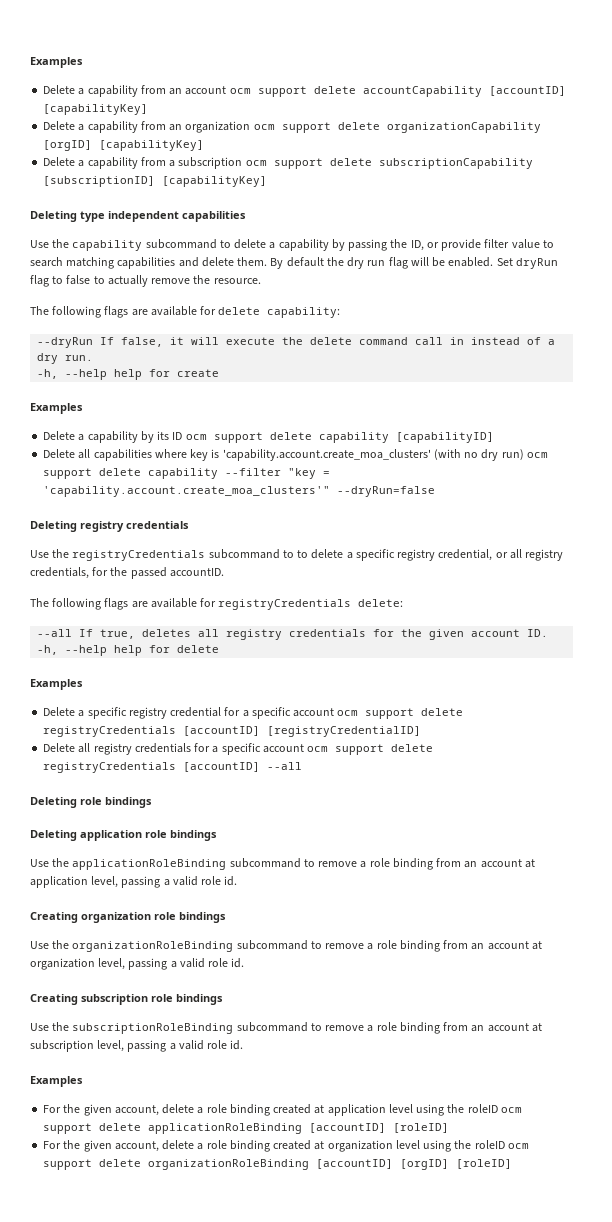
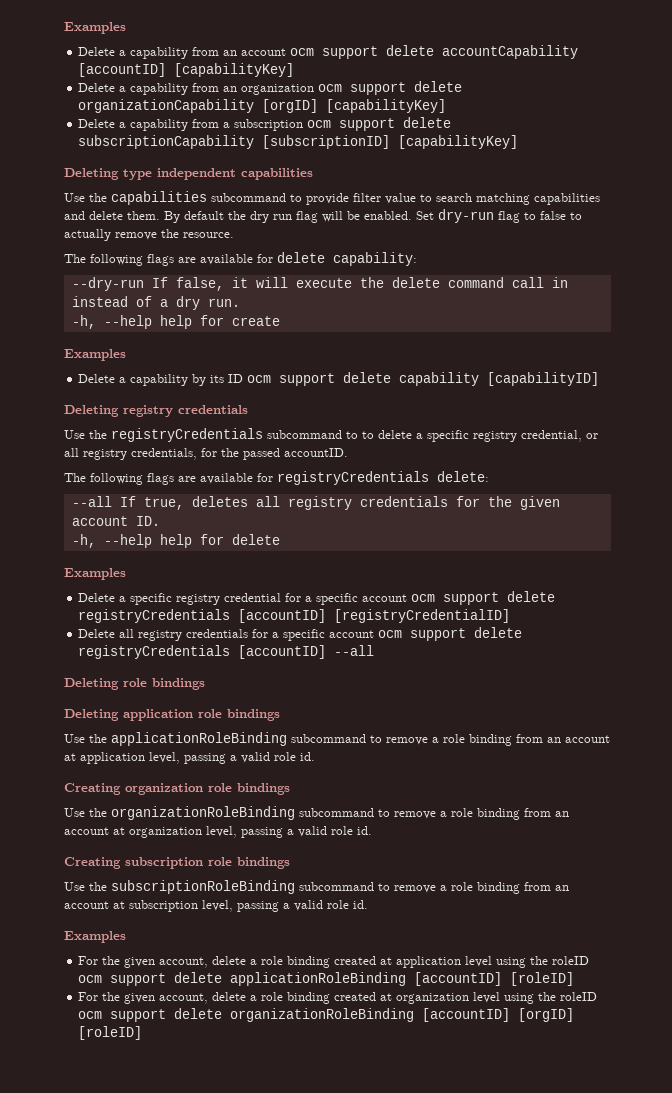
- Use the capability subcommand to delete a capability by passing the ID, or provide filter value to search matching capabilities and delete them.
+ Use the capabilities subcommand to provide filter value to search matching capabilities and delete them.
- Set dryRun flag to false to actually remove the resource.
+ Set dry-run flag to false to actually remove the resource.
- --dryRun If false, it will execute the delete command call in instead of a dry run.
+ --dry-run If false, it will execute the delete command call in instead of a dry run.
- Delete all capabilities where key is 'capability.account.create_moa_clusters' (with no dry run) ocm support delete capability --filter "key = 'capability.account.create_moa_clusters'" --dryRun=false

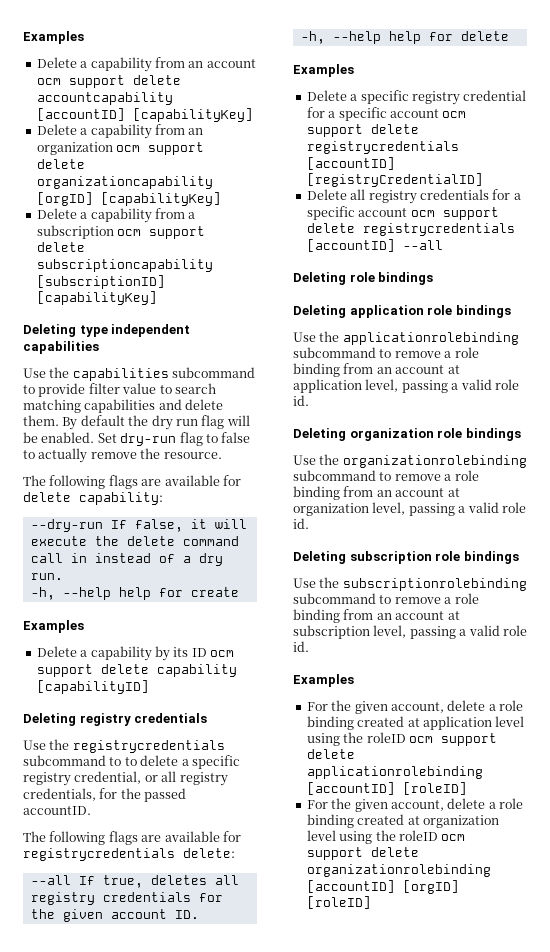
- Delete a capability from an account ocm support delete accountCapability [accountID] [capabilityKey]
+ Delete a capability from an account ocm support delete accountcapability [accountID] [capabilityKey]
- Delete a capability from an organization ocm support delete organizationCapability [orgID] [capabilityKey]
+ Delete a capability from an organization ocm support delete organizationcapability [orgID] [capabilityKey]
- Delete a capability from a subscription ocm support delete subscriptionCapability [subscriptionID] [capabilityKey]
+ Delete a capability from a subscription ocm support delete subscriptioncapability [subscriptionID] [capabilityKey]
- Use the registryCredentials subcommand to to delete a specific registry credential, or all registry credentials, for the passed accountID.
+ Use the registrycredentials subcommand to to delete a specific registry credential, or all registry credentials, for the passed accountID.
- The following flags are available for registryCredentials delete:
+ The following flags are available for registrycredentials delete:
- Delete a specific registry credential for a specific account ocm support delete registryCredentials [accountID] [registryCredentialID]
+ Delete a specific registry credential for a specific account ocm support delete registrycredentials [accountID] [registryCredentialID]
- Delete all registry credentials for a specific account ocm support delete registryCredentials [accountID] --all
+ Delete all registry credentials for a specific account ocm support delete registrycredentials [accountID] --all
- Use the applicationRoleBinding subcommand to remove a role binding from an account at application level, passing a valid role id.
+ Use the applicationrolebinding subcommand to remove a role binding from an account at application level, passing a valid role id.
- Creating organization role bindings
+ Deleting organization role bindings
- Use the organizationRoleBinding subcommand to remove a role binding from an account at organization level, passing a valid role id.
+ Use the organizationrolebinding subcommand to remove a role binding from an account at organization level, passing a valid role id.
- Creating subscription role bindings
+ Deleting subscription role bindings
- Use the subscriptionRoleBinding subcommand to remove a role binding from an account at subscription level, passing a valid role id.
+ Use the subscriptionrolebinding subcommand to remove a role binding from an account at subscription level, passing a valid role id.
- For the given account, delete a role binding created at application level using the roleID ocm support delete applicationRoleBinding [accountID] [roleID]
+ For the given account, delete a role binding created at application level using the roleID ocm support delete applicationrolebinding [accountID] [roleID]
- For the given account, delete a role binding created at organization level using the roleID ocm support delete organizationRoleBinding [accountID] [orgID] [roleID]
+ For the given account, delete a role binding created at organization level using the roleID ocm support delete organizationrolebinding [accountID] [orgID] [roleID]

